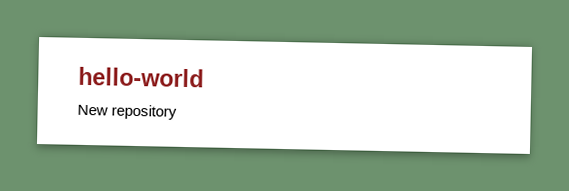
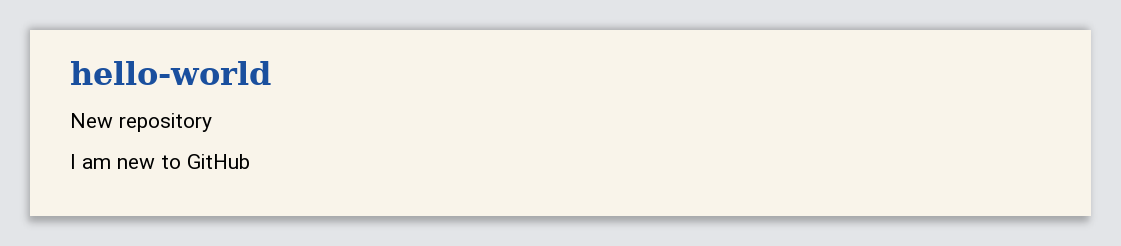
+ I am new to GitHub

